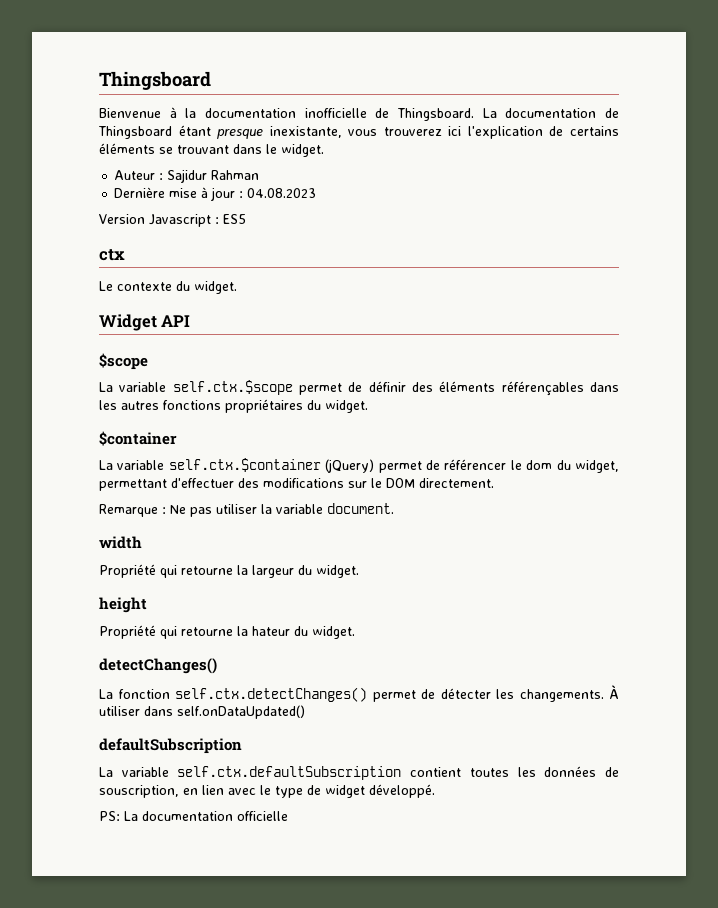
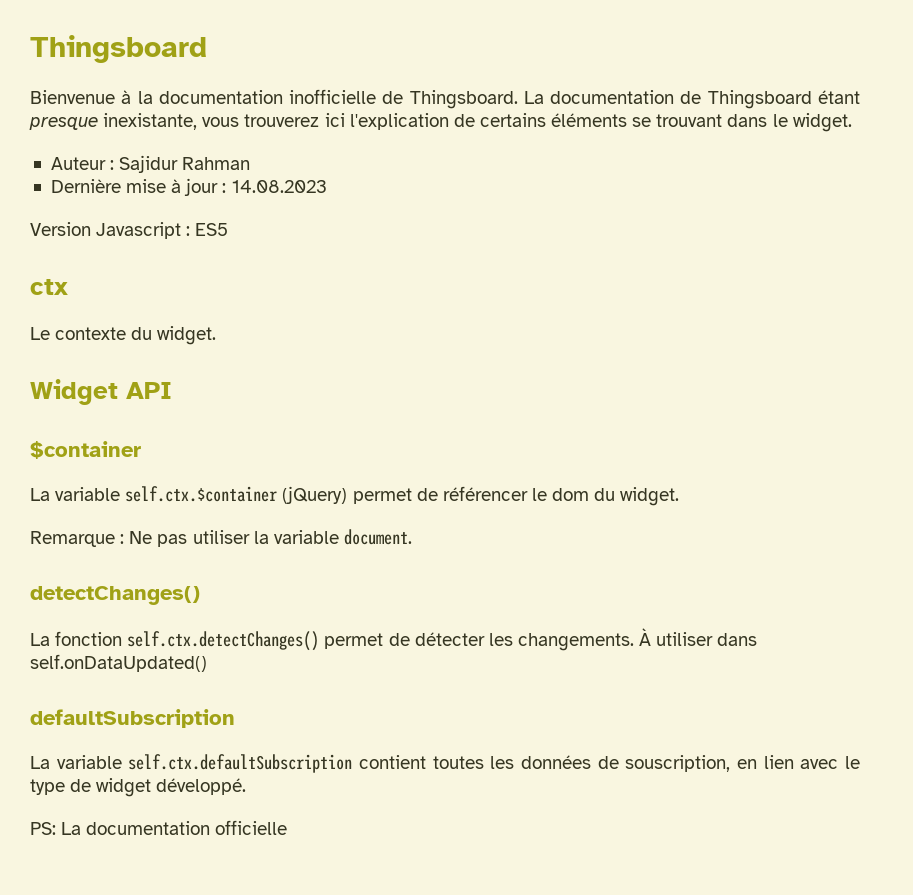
- Dernière mise à jour : 04.08.2023
+ Dernière mise à jour : 14.08.2023
- $scope
- La variable self.ctx.$scope permet de définir des éléments référençables dans les autres fonctions propriétaires du widget.
- La variable self.ctx.$container (jQuery) permet de référencer le dom du widget, permettant d'effectuer des modifications sur le DOM directement.
+ La variable self.ctx.$container (jQuery) permet de référencer le dom du widget.
- width
- Propriété qui retourne la largeur du widget.
- height
- Propriété qui retourne la hateur du widget.

